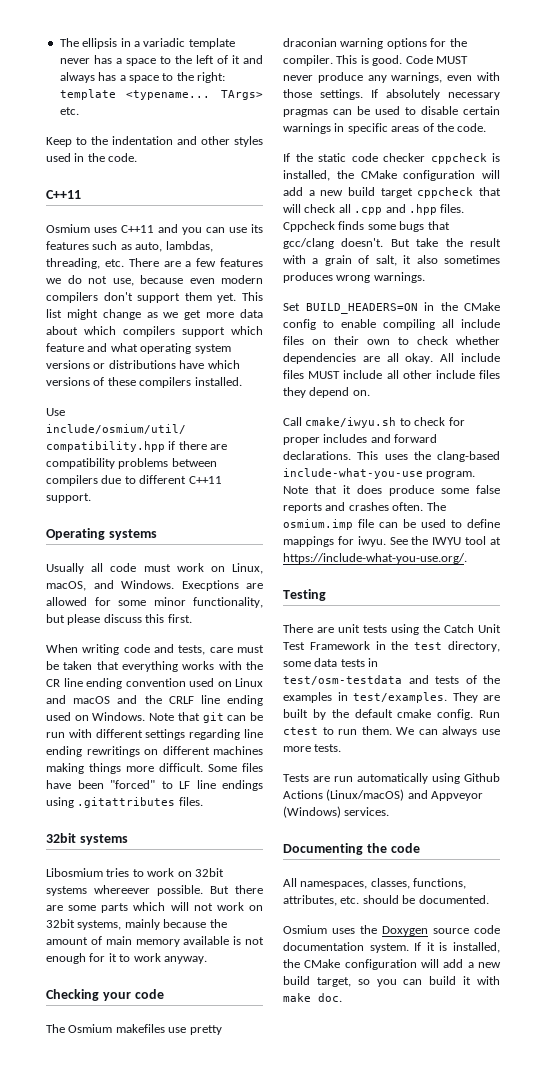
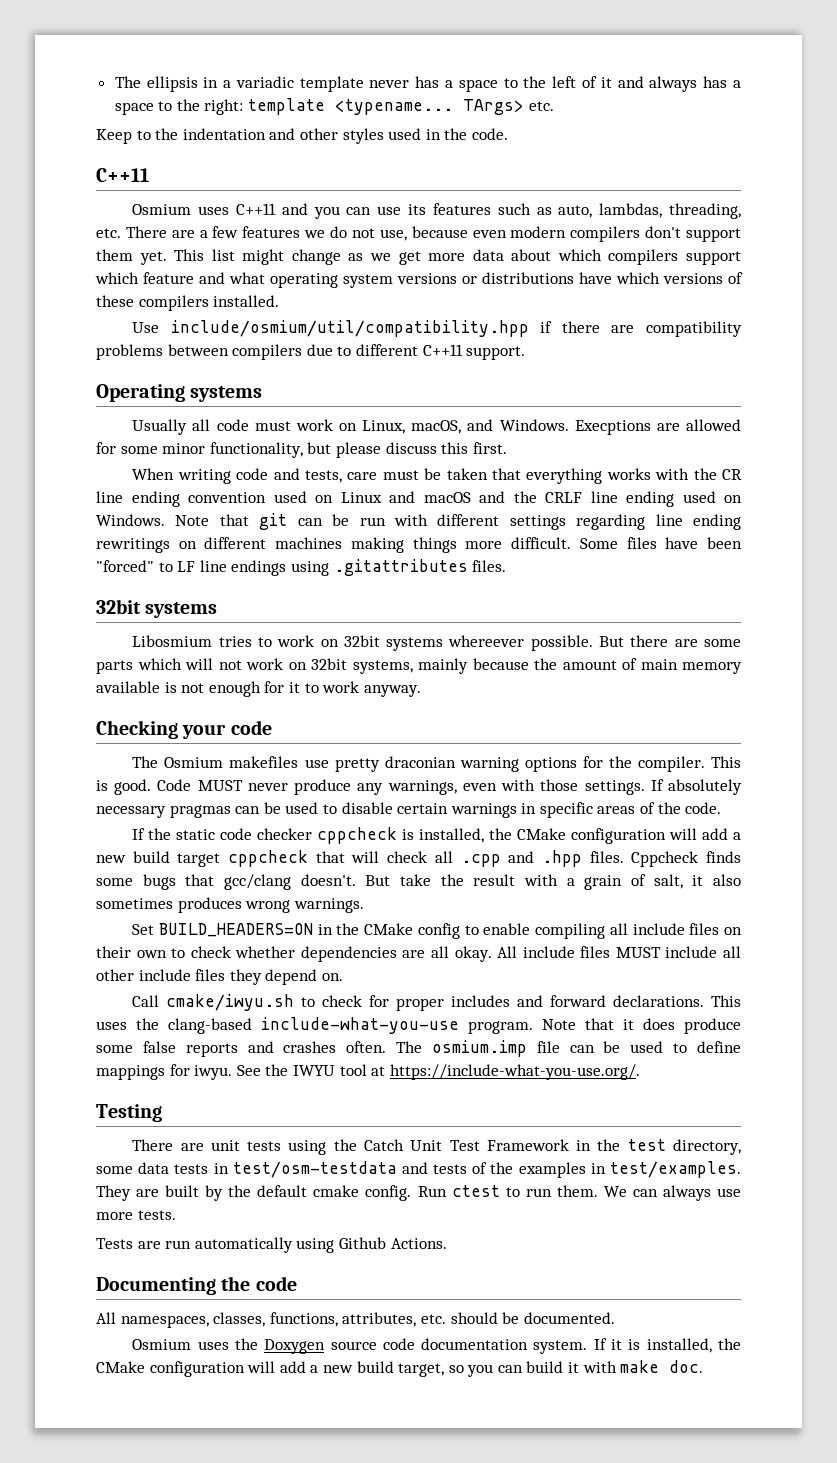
- Tests are run automatically using Github Actions (Linux/macOS) and Appveyor (Windows) services.
+ Tests are run automatically using Github Actions.

